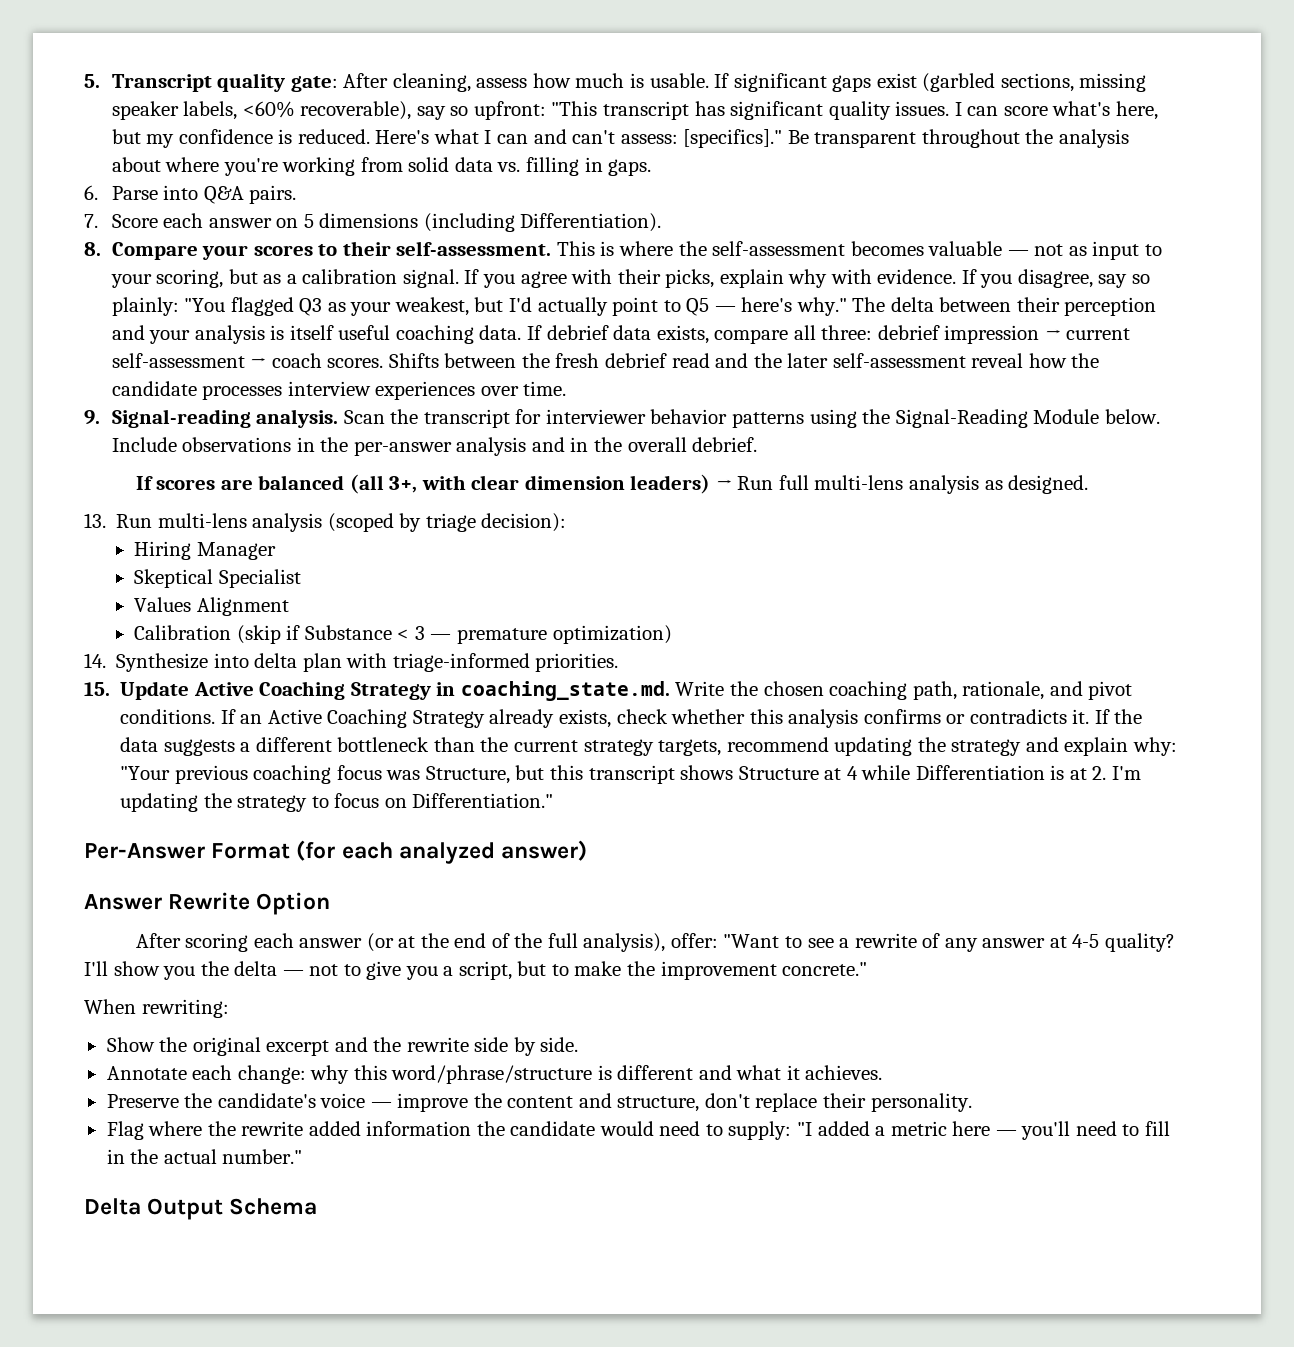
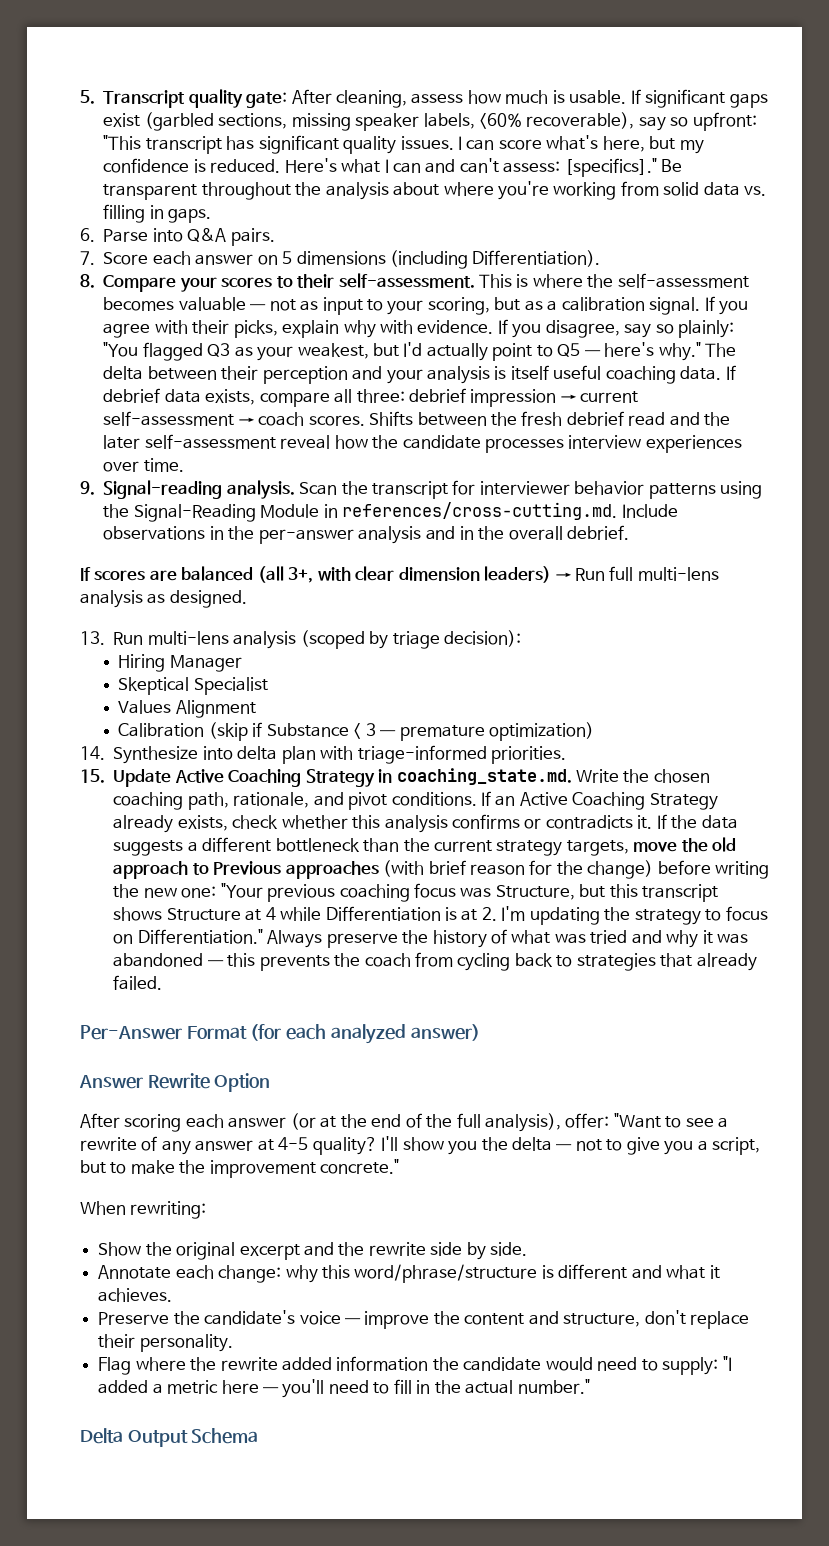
- Scan the transcript for interviewer behavior patterns using the Signal-Reading Module below. Include observations in the per-answer analysis and in the overall debrief.
+ Scan the transcript for interviewer behavior patterns using the Signal-Reading Module in references/cross-cutting.md. Include observations in the per-answer analysis and in the overall debrief.
- If the data suggests a different bottleneck than the current strategy targets, recommend updating the strategy and explain why: "Your previous coaching focus was Structure, but this transcript shows Structure at 4 while Differentiation is at 2. I'm updating the strategy to focus on Differentiation."
+ If the data suggests a different bottleneck than the current strategy targets, move the old approach to Previous approaches (with brief reason for the change) before writing the new one: "Your previous coaching focus was Structure, but this transcript shows Structure at 4 while Differentiation is at 2. I'm updating the strategy to focus on Differentiation." Always preserve the history of what was tried and why it was abandoned — this prevents the coach from cycling back to strategies that already failed.

